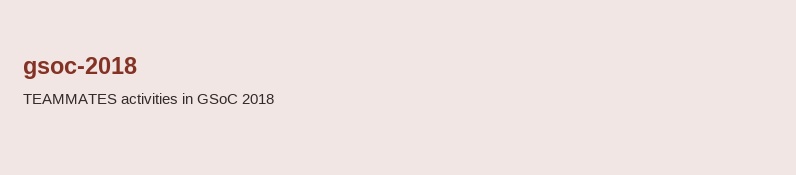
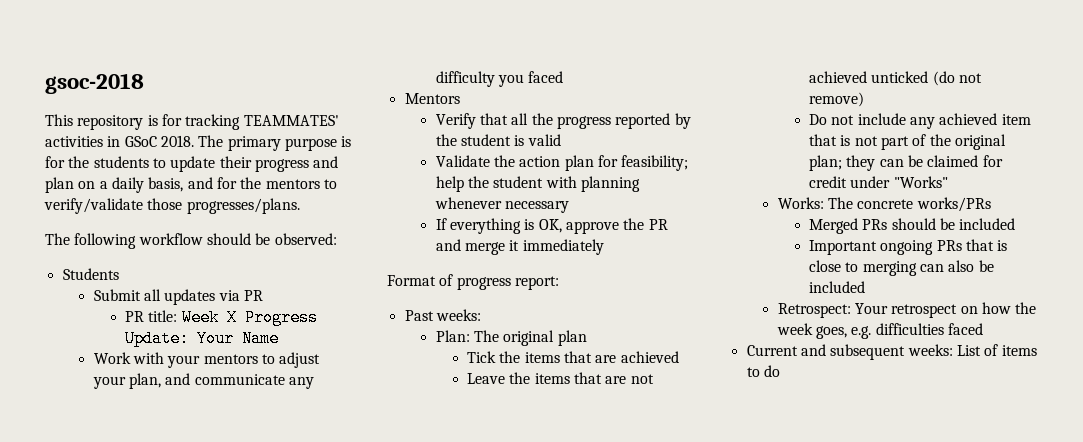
- TEAMMATES activities in GSoC 2018
+ This repository is for tracking TEAMMATES' activities in GSoC 2018. The primary purpose is for the students to update their progress and plan on a daily basis, and for the mentors to verify/validate those progresses/plans.
+ The following workflow should be observed:
+ Students
+ Submit all updates via PR
+ PR title: Week X Progress Update: Your Name
+ Work with your mentors to adjust your plan, and communicate any difficulty you faced
+ Mentors
+ Verify that all the progress reported by the student is valid
+ Validate the action plan for feasibility; help the student with planning whenever necessary
+ If everything is OK, approve the PR and merge it immediately
+ Format of progress report:
+ Past weeks:
+ Plan: The original plan
+ Tick the items that are achieved
+ Leave the items that are not achieved unticked (do not remove)
+ Do not include any achieved item that is not part of the original plan; they can be claimed for credit under "Works"
+ Works: The concrete works/PRs
+ Merged PRs should be included
+ Important ongoing PRs that is close to merging can also be included
+ Retrospect: Your retrospect on how the week goes, e.g. difficulties faced
+ Current and subsequent weeks: List of items to do

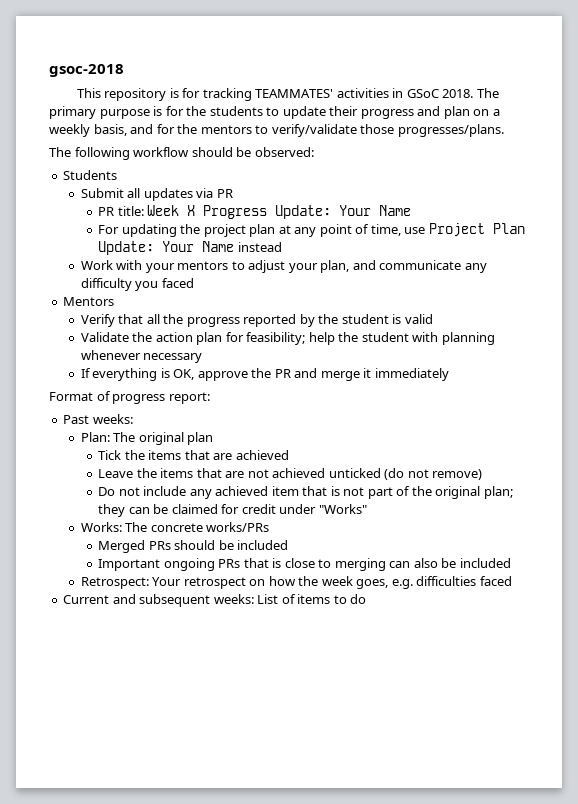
- The primary purpose is for the students to update their progress and plan on a daily basis, and for the mentors to verify/validate those progresses/plans.
+ The primary purpose is for the students to update their progress and plan on a weekly basis, and for the mentors to verify/validate those progresses/plans.
+ For updating the project plan at any point of time, use Project Plan Update: Your Name instead

